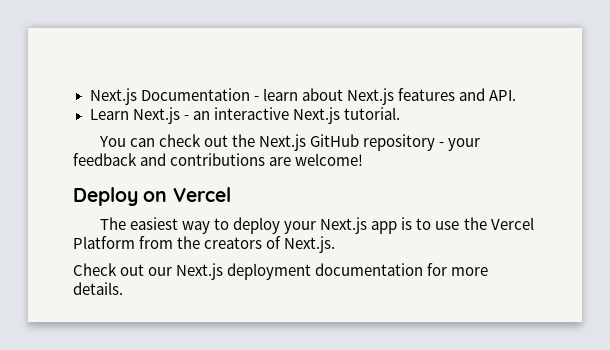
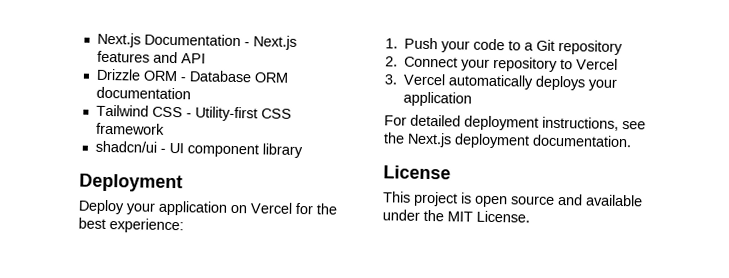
- Next.js Documentation - learn about Next.js features and API.
- Learn Next.js - an interactive Next.js tutorial.
- You can check out the Next.js GitHub repository - your feedback and contributions are welcome!
- Deploy on Vercel
- The easiest way to deploy your Next.js app is to use the Vercel Platform from the creators of Next.js.
- Check out our Next.js deployment documentation for more details.
+ Next.js Documentation - Next.js features and API
+ Drizzle ORM - Database ORM documentation
+ Tailwind CSS - Utility-first CSS framework
+ shadcn/ui - UI component library
+ Deployment
+ Deploy your application on Vercel for the best experience:
+ 1. Push your code to a Git repository
+ 2. Connect your repository to Vercel
+ 3. Vercel automatically deploys your application
+ For detailed deployment instructions, see the Next.js deployment documentation.
+ License
+ This project is open source and available under the MIT License.

